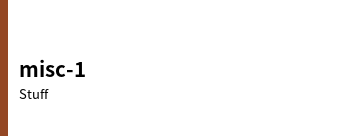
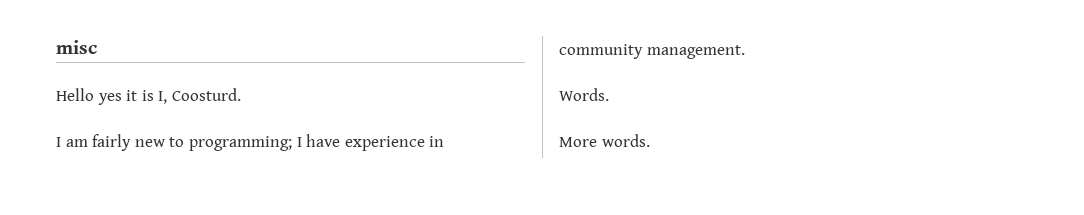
- misc-1
- Stuff
+ misc
+ Hello yes it is I, Coosturd.
+ I am fairly new to programming; I have experience in community management.
+ Words.
+ More words.

